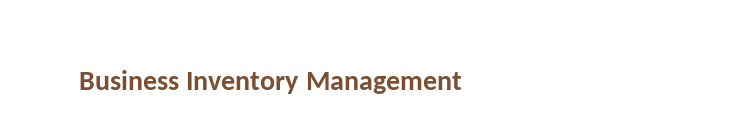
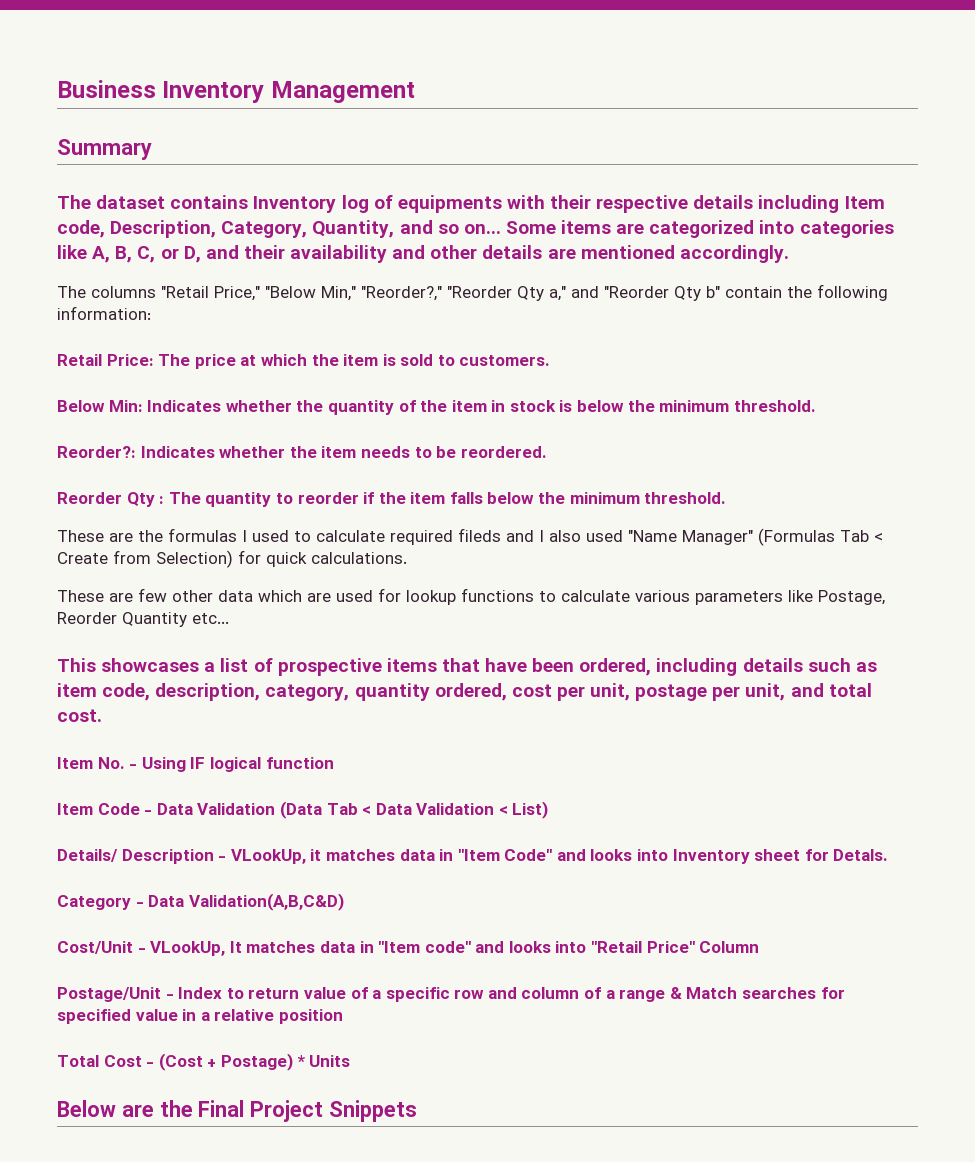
+ Summary
+ The dataset contains Inventory log of equipments with their respective details including Item code, Description, Category, Quantity, and so on... Some items are categorized into categories like A, B, C, or D, and their availability and other details are mentioned accordingly.
+ The columns "Retail Price," "Below Min," "Reorder?," "Reorder Qty a," and "Reorder Qty b" contain the following information:
+ Retail Price: The price at which the item is sold to customers.
+ Below Min: Indicates whether the quantity of the item in stock is below the minimum threshold.
+ Reorder?: Indicates whether the item needs to be reordered.
+ Reorder Qty : The quantity to reorder if the item falls below the minimum threshold.
+ These are the formulas I used to calculate required fileds and I also used "Name Manager" (Formulas Tab < Create from Selection) for quick calculations.
+ These are few other data which are used for lookup functions to calculate various parameters like Postage, Reorder Quantity etc...
+ This showcases a list of prospective items that have been ordered, including details such as item code, description, category, quantity ordered, cost per unit, postage per unit, and total cost.
+ Item No. - Using IF logical function
+ Item Code - Data Validation (Data Tab < Data Validation < List)
+ Details/ Description - VLookUp, it matches data in "Item Code" and looks into Inventory sheet for Detals.
+ Category - Data Validation(A,B,C&D)
+ Cost/Unit - VLookUp, It matches data in "Item code" and looks into "Retail Price" Column
+ Postage/Unit - Index to return value of a specific row and column of a range & Match searches for specified value in a relative position
+ Total Cost - (Cost + Postage) * Units
+ Below are the Final Project Snippets

